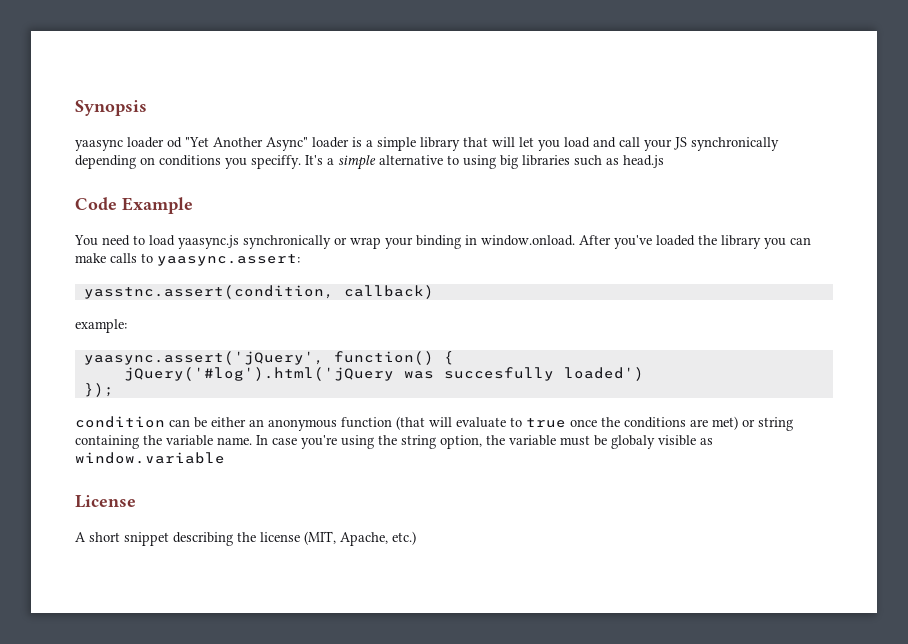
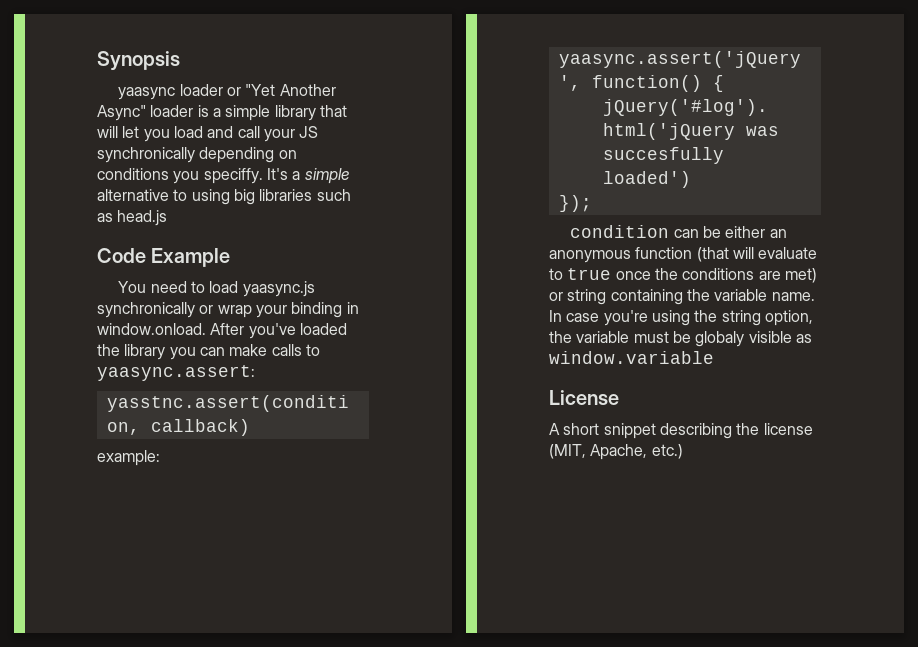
- yaasync loader od "Yet Another Async" loader is a simple library that will let you load and call your JS synchronically depending on conditions you speciffy.
+ yaasync loader or "Yet Another Async" loader is a simple library that will let you load and call your JS synchronically depending on conditions you speciffy.

